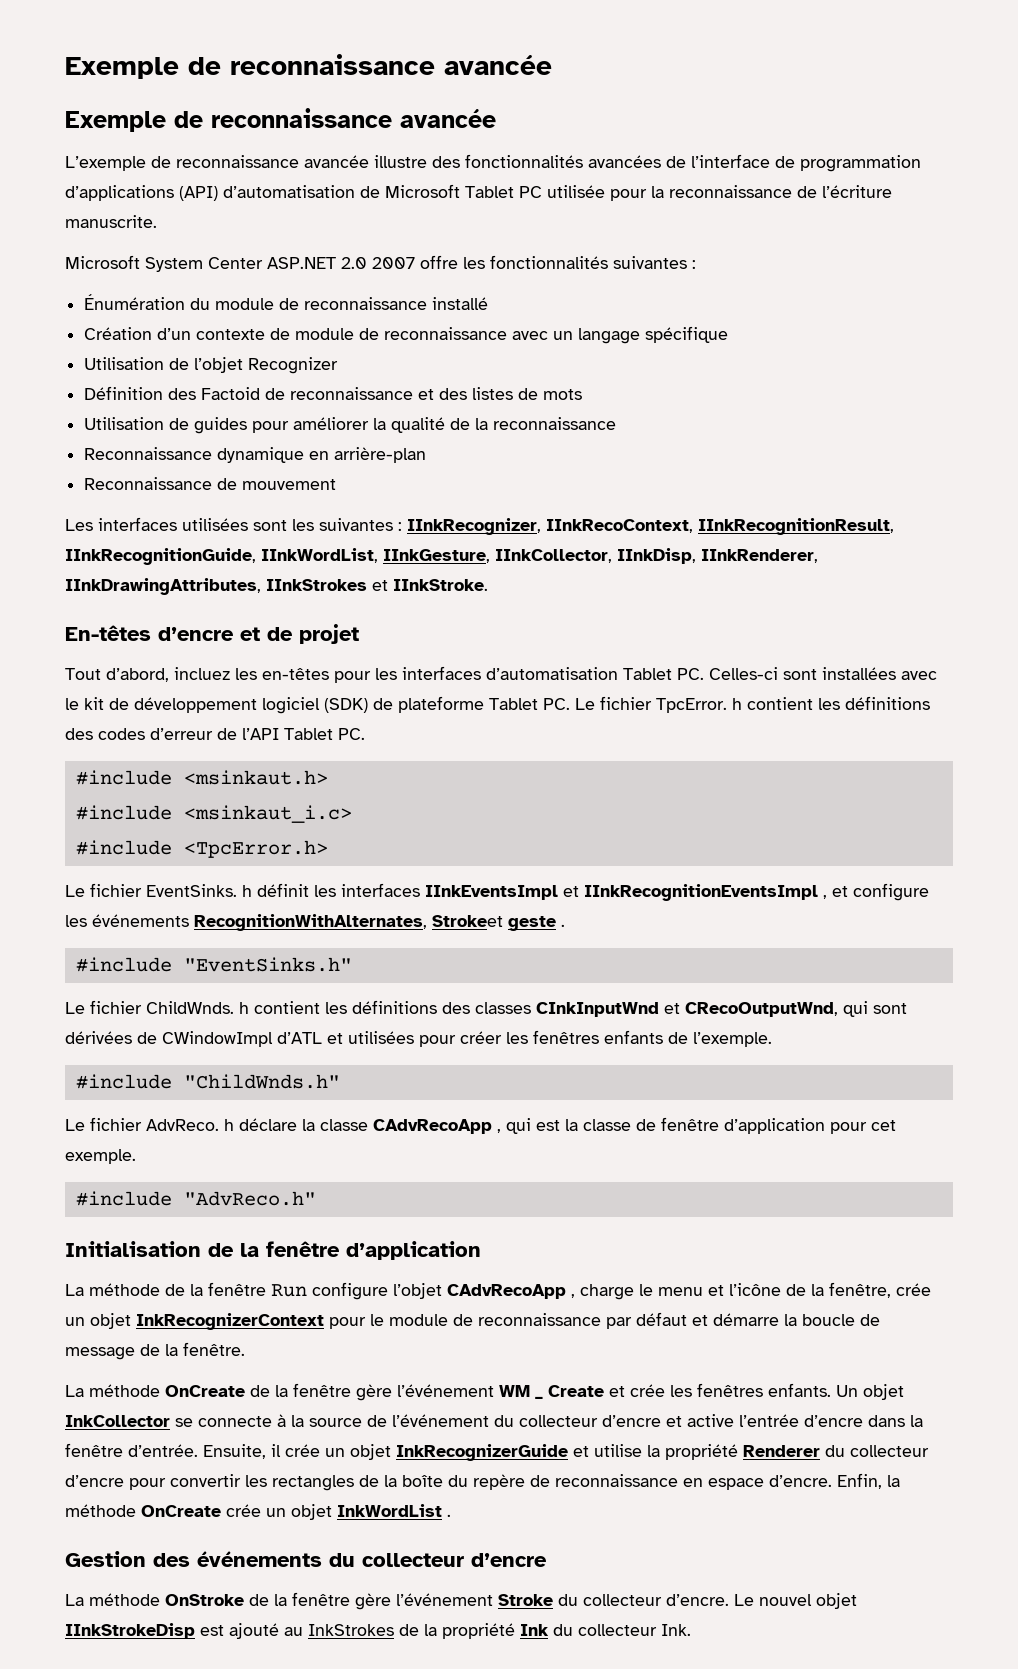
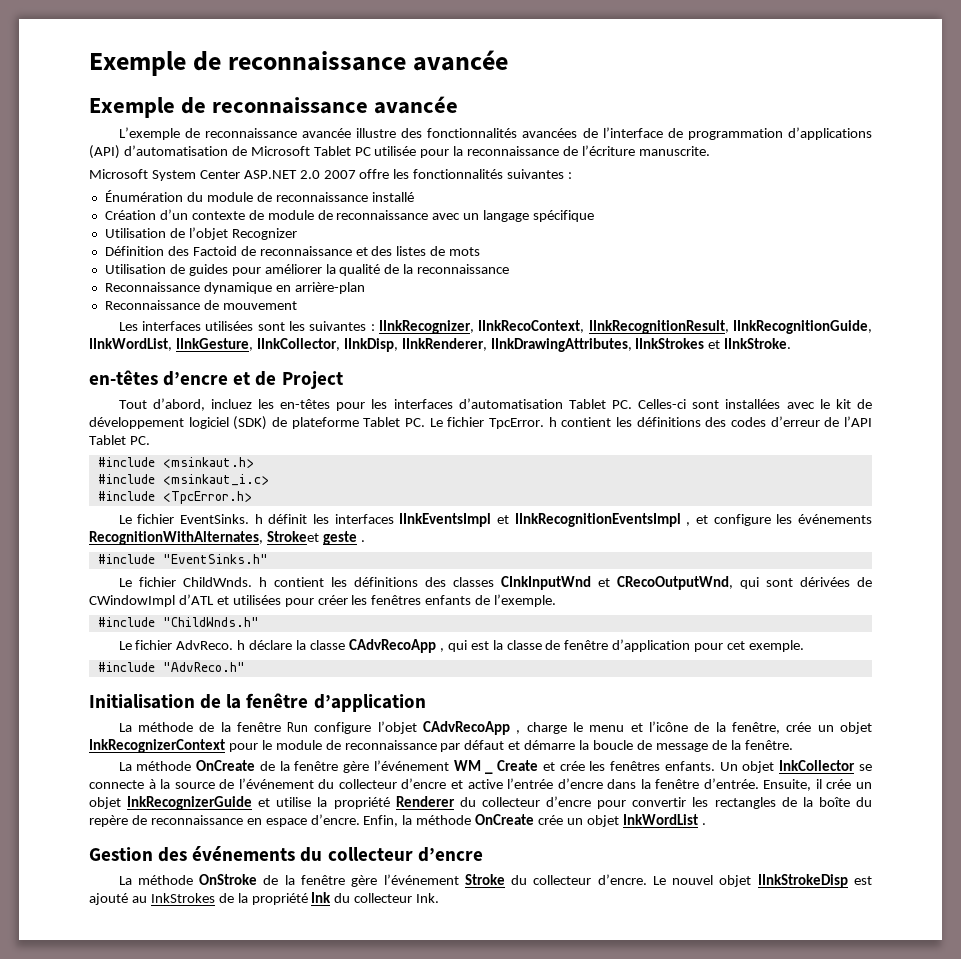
- En-têtes d’encre et de projet
+ en-têtes d’encre et de Project

